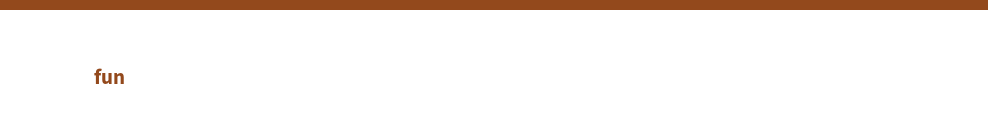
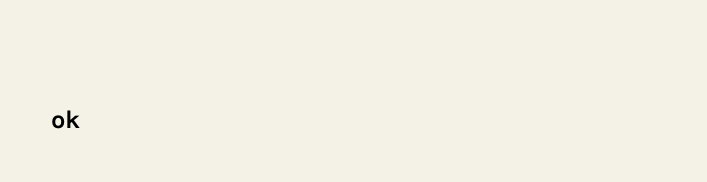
- fun
+ ok

